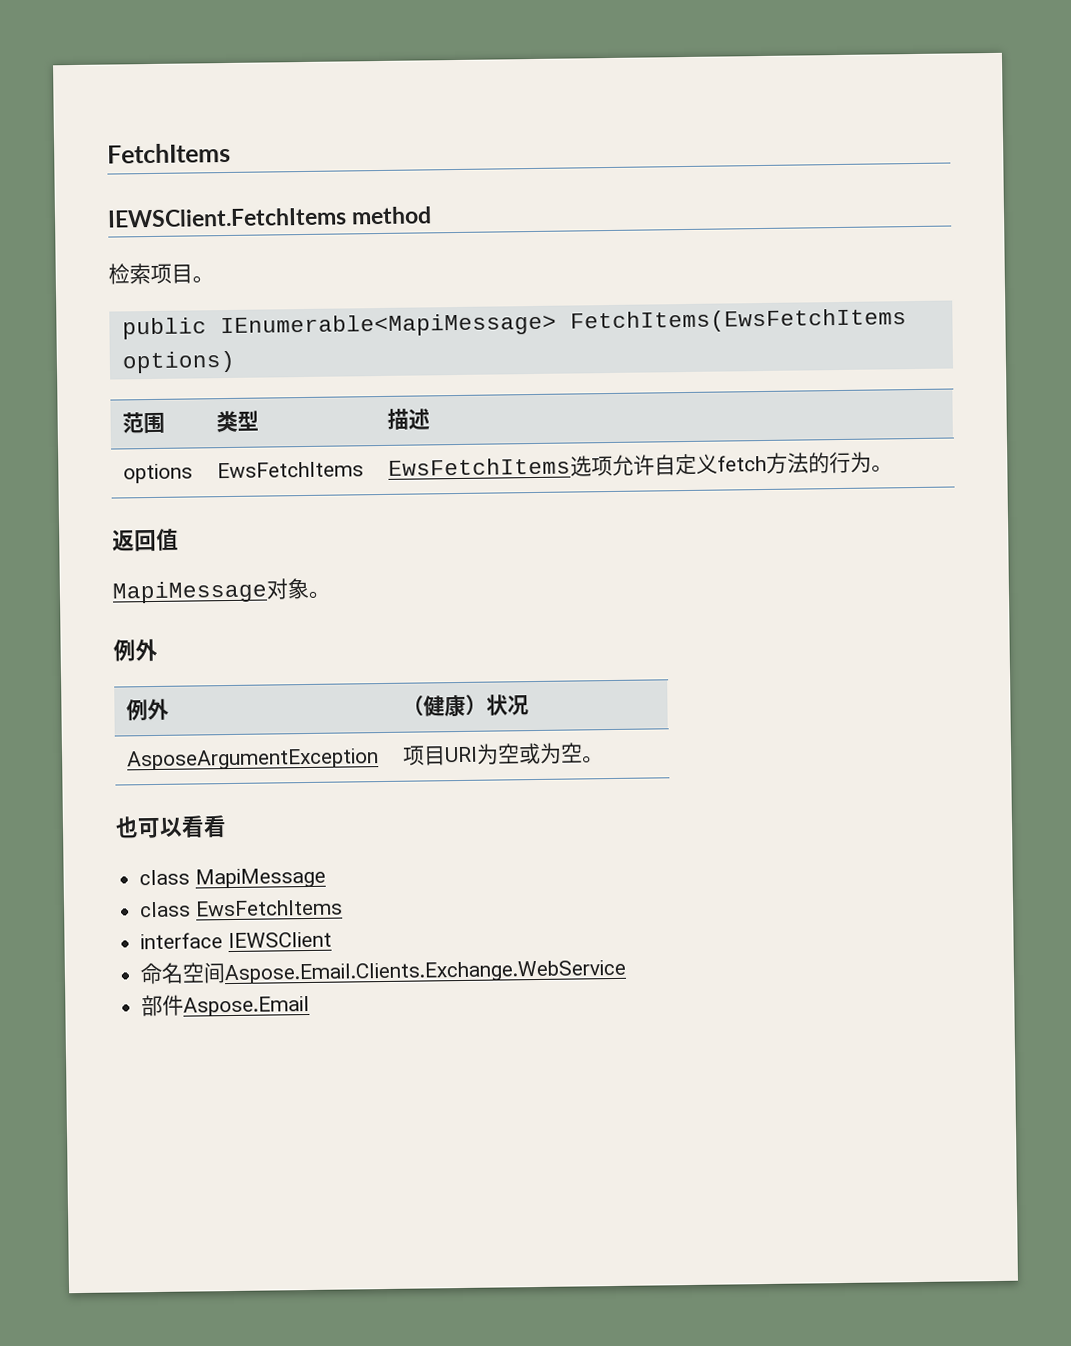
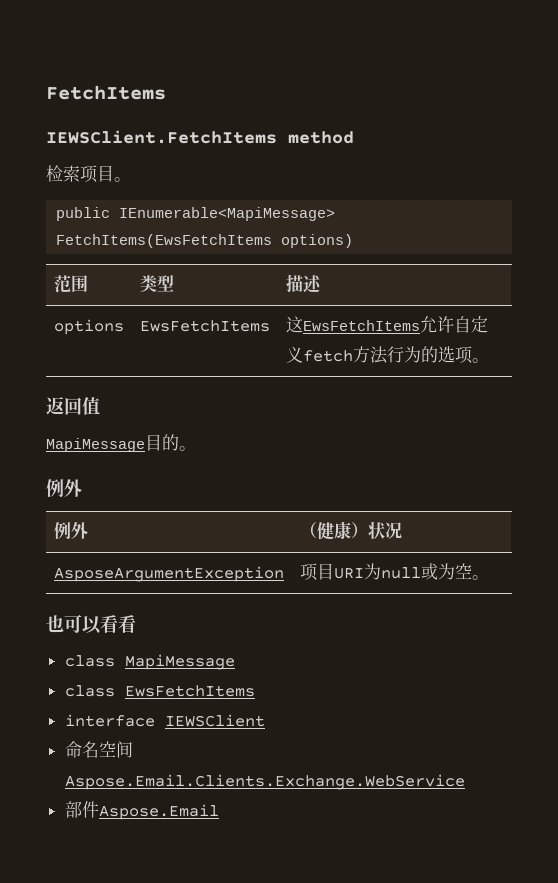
- options | EwsFetchItems | EwsFetchItems选项允许自定义fetch方法的行为。
+ options | EwsFetchItems | 这EwsFetchItems允许自定义fetch方法行为的选项。
- MapiMessage对象。
+ MapiMessage目的。
- AsposeArgumentException | 项目URI为空或为空。
+ AsposeArgumentException | 项目URI为null或为空。

